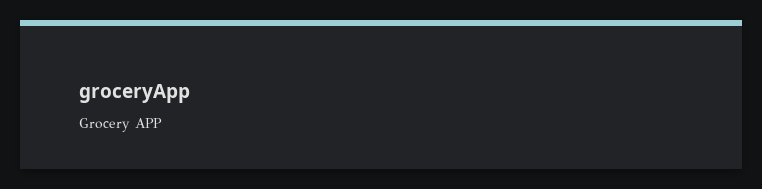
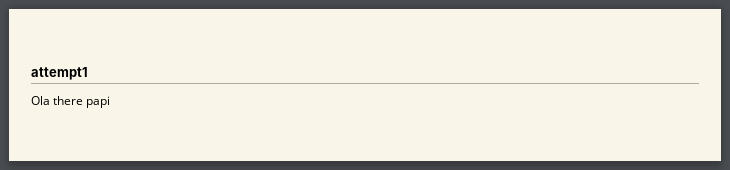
- groceryApp
- Grocery APP
+ attempt1
+ Ola there papi

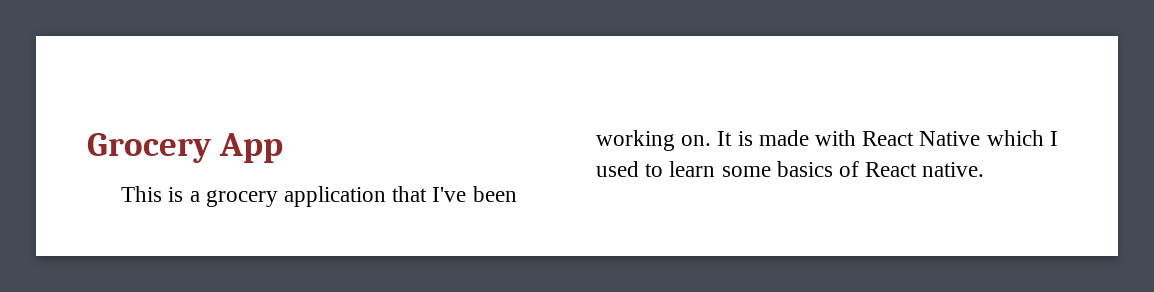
- attempt1
- Ola there papi
+ Grocery App
+ This is a grocery application that I've been working on. It is made with React Native which I used to learn some basics of React native.

